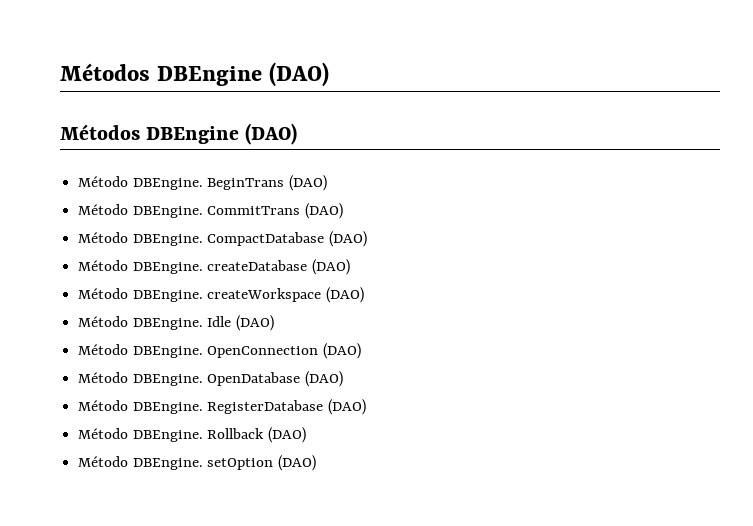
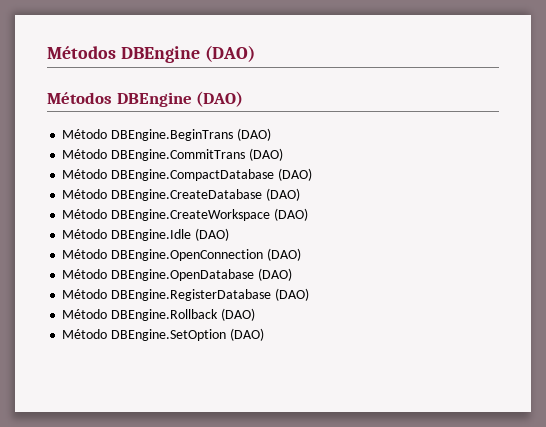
- Método DBEngine. BeginTrans (DAO)
- Método DBEngine. CommitTrans (DAO)
- Método DBEngine. CompactDatabase (DAO)
- Método DBEngine. createDatabase (DAO)
- Método DBEngine. createWorkspace (DAO)
- Método DBEngine. Idle (DAO)
- Método DBEngine. OpenConnection (DAO)
- Método DBEngine. OpenDatabase (DAO)
- Método DBEngine. RegisterDatabase (DAO)
- Método DBEngine. Rollback (DAO)
- Método DBEngine. setOption (DAO)
+ Método DBEngine.BeginTrans (DAO)
+ Método DBEngine.CommitTrans (DAO)
+ Método DBEngine.CompactDatabase (DAO)
+ Método DBEngine.CreateDatabase (DAO)
+ Método DBEngine.CreateWorkspace (DAO)
+ Método DBEngine.Idle (DAO)
+ Método DBEngine.OpenConnection (DAO)
+ Método DBEngine.OpenDatabase (DAO)
+ Método DBEngine.RegisterDatabase (DAO)
+ Método DBEngine.Rollback (DAO)
+ Método DBEngine.SetOption (DAO)

